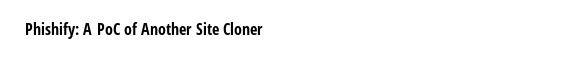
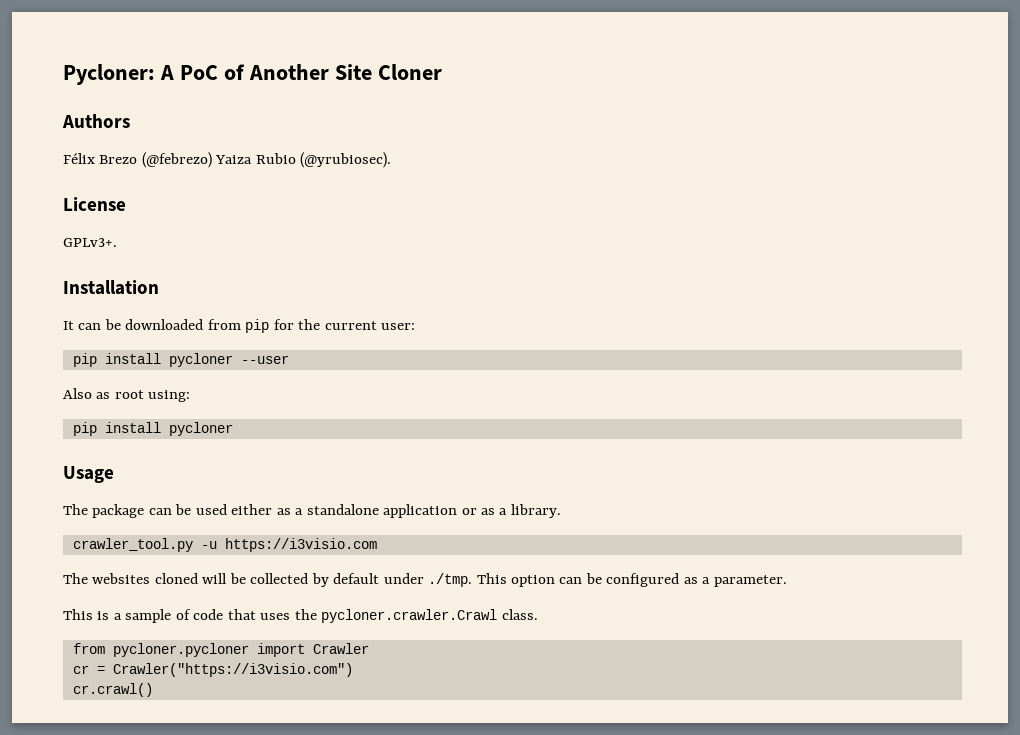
- Phishify: A PoC of Another Site Cloner
+ Pycloner: A PoC of Another Site Cloner
+ Authors
+ Félix Brezo (@febrezo) Yaiza Rubio (@yrubiosec).
+ License
+ GPLv3+.
+ Installation
+ It can be downloaded from pip for the current user:
+ pip install pycloner --user
+ Also as root using:
+ pip install pycloner
+ Usage
+ The package can be used either as a standalone application or as a library.
+ crawler_tool.py -u https://i3visio.com
+ The websites cloned will be collected by default under ./tmp. This option can be configured as a parameter.
+ This is a sample of code that uses the pycloner.crawler.Crawl class.
+ from pycloner.pycloner import Crawler
+ cr = Crawler("https://i3visio.com")
+ cr.crawl()

